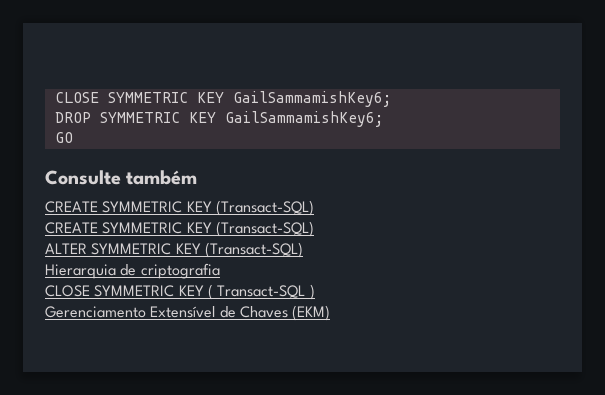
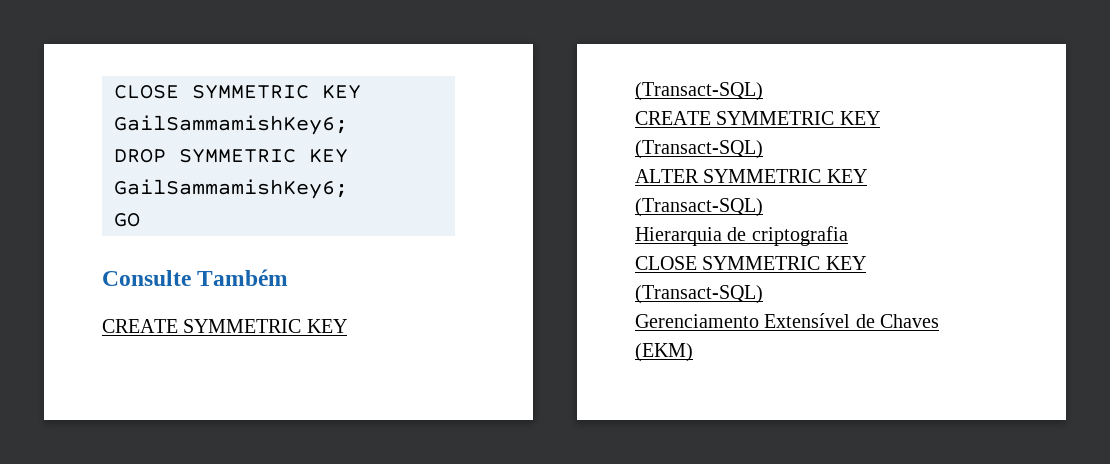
- Consulte também
+ Consulte Também
- CLOSE SYMMETRIC KEY ( Transact-SQL )
+ CLOSE SYMMETRIC KEY (Transact-SQL)

